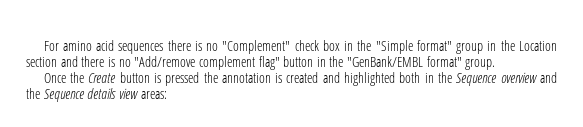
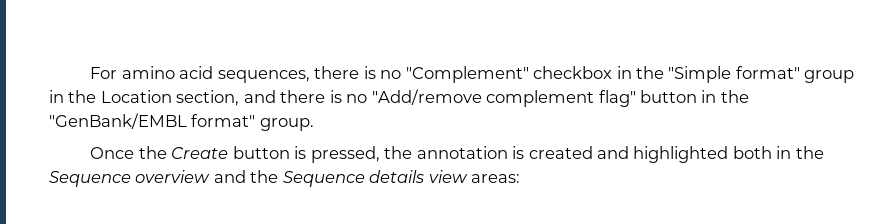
- For amino acid sequences there is no "Complement" check box in the "Simple format" group in the Location section and there is no "Add/remove complement flag" button in the "GenBank/EMBL format" group.
+ For amino acid sequences, there is no "Complement" checkbox in the "Simple format" group in the Location section, and there is no "Add/remove complement flag" button in the "GenBank/EMBL format" group.
- Once the Create button is pressed the annotation is created and highlighted both in the Sequence overview and the Sequence details view areas:
+ Once the Create button is pressed, the annotation is created and highlighted both in the Sequence overview and the Sequence details view areas:

